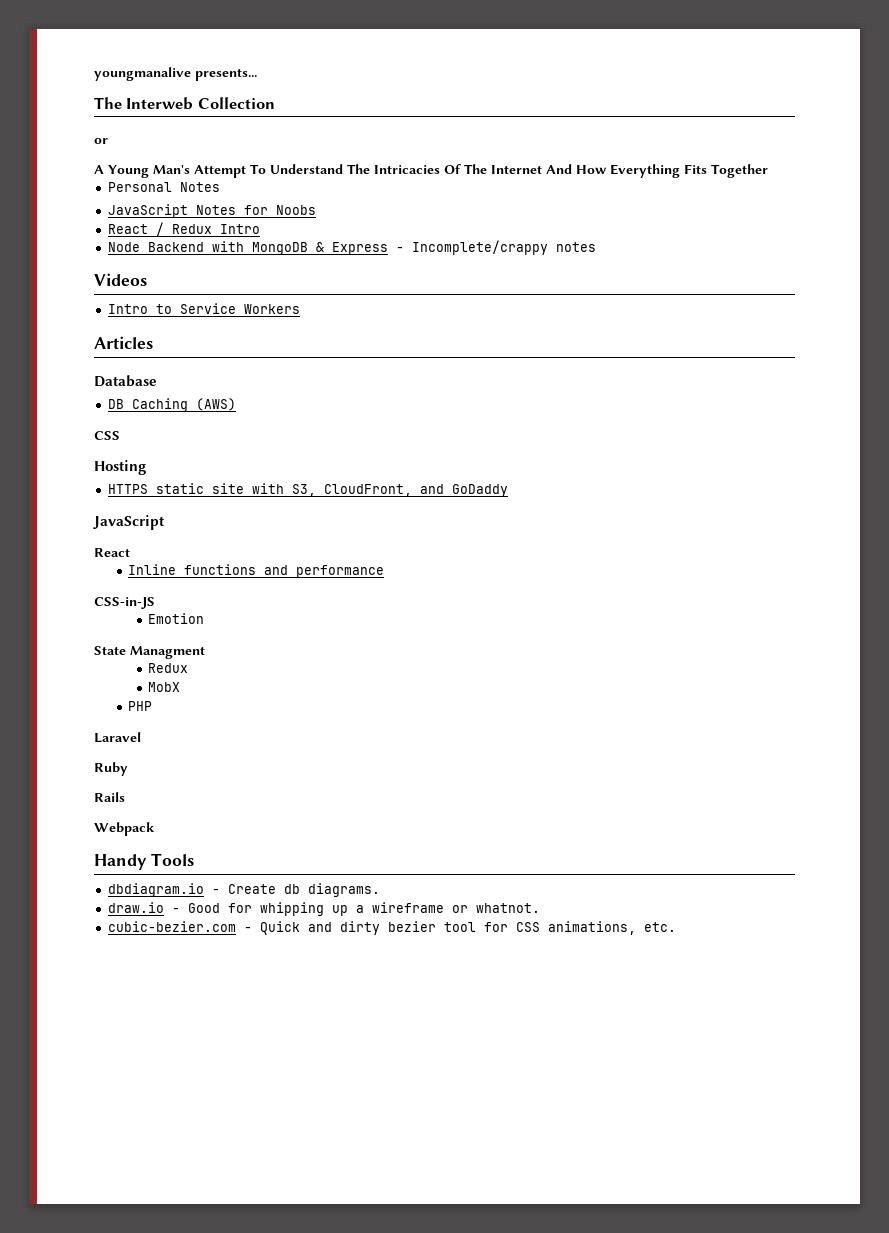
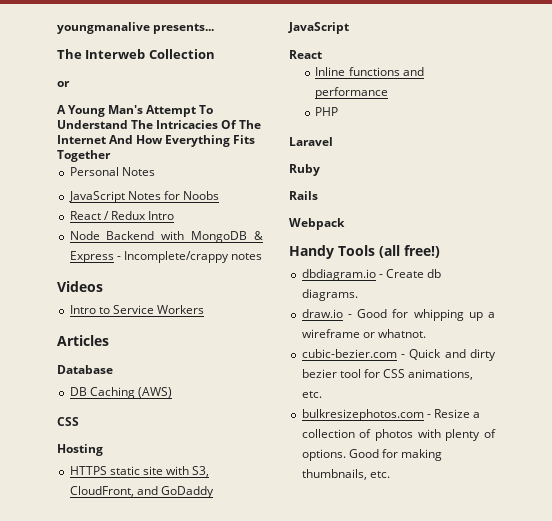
- CSS-in-JS
- Emotion
- State Managment
- Redux
- MobX
- Handy Tools
+ Handy Tools (all free!)
+ bulkresizephotos.com - Resize a collection of photos with plenty of options. Good for making thumbnails, etc.

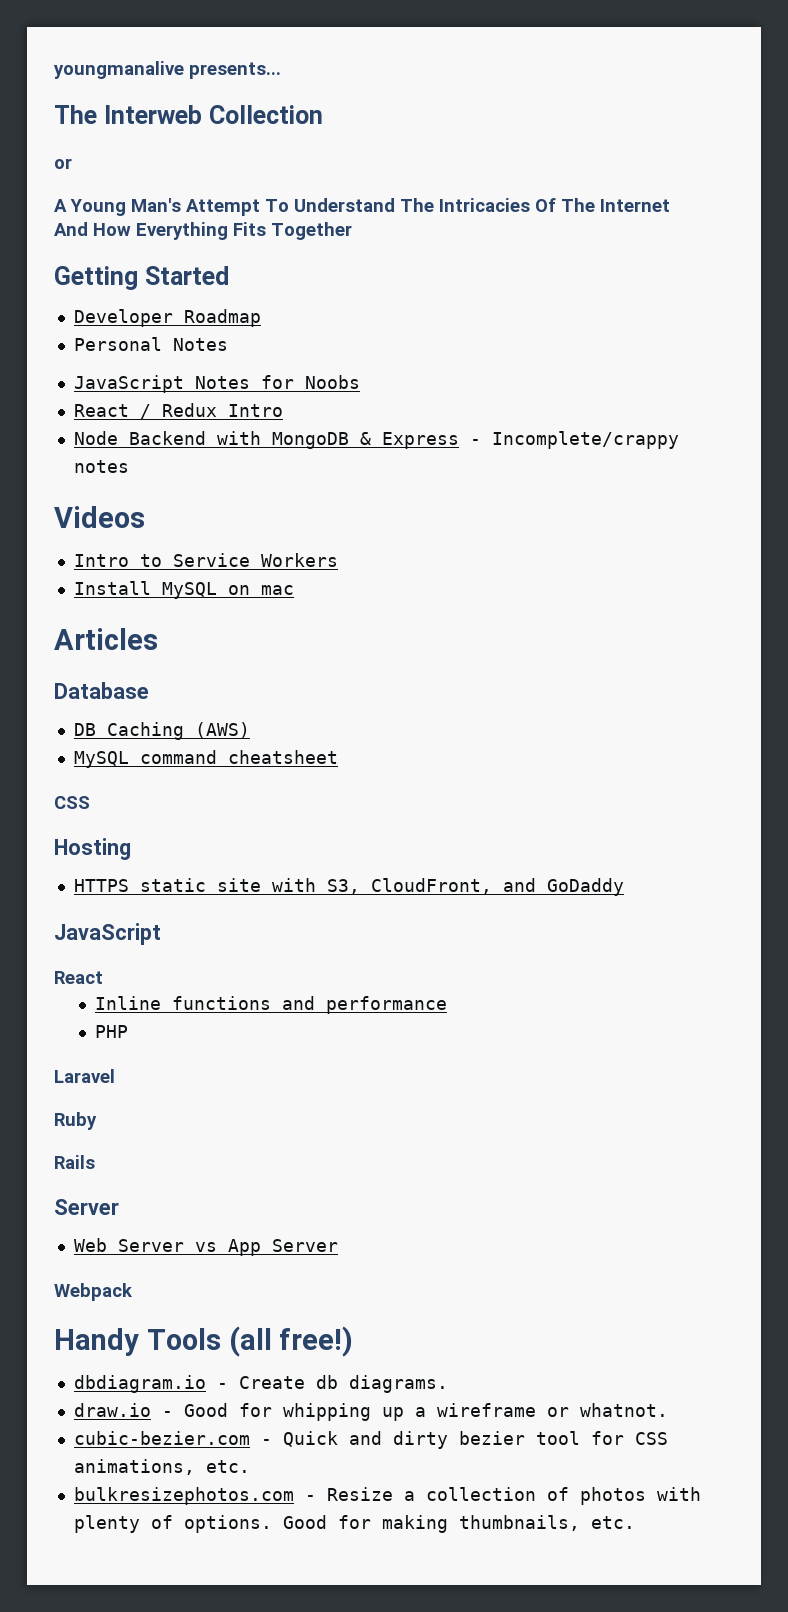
+ Getting Started
+ Developer Roadmap
+ Install MySQL on mac
+ MySQL command cheatsheet
  Rails
+ Server
+ Web Server vs App Server

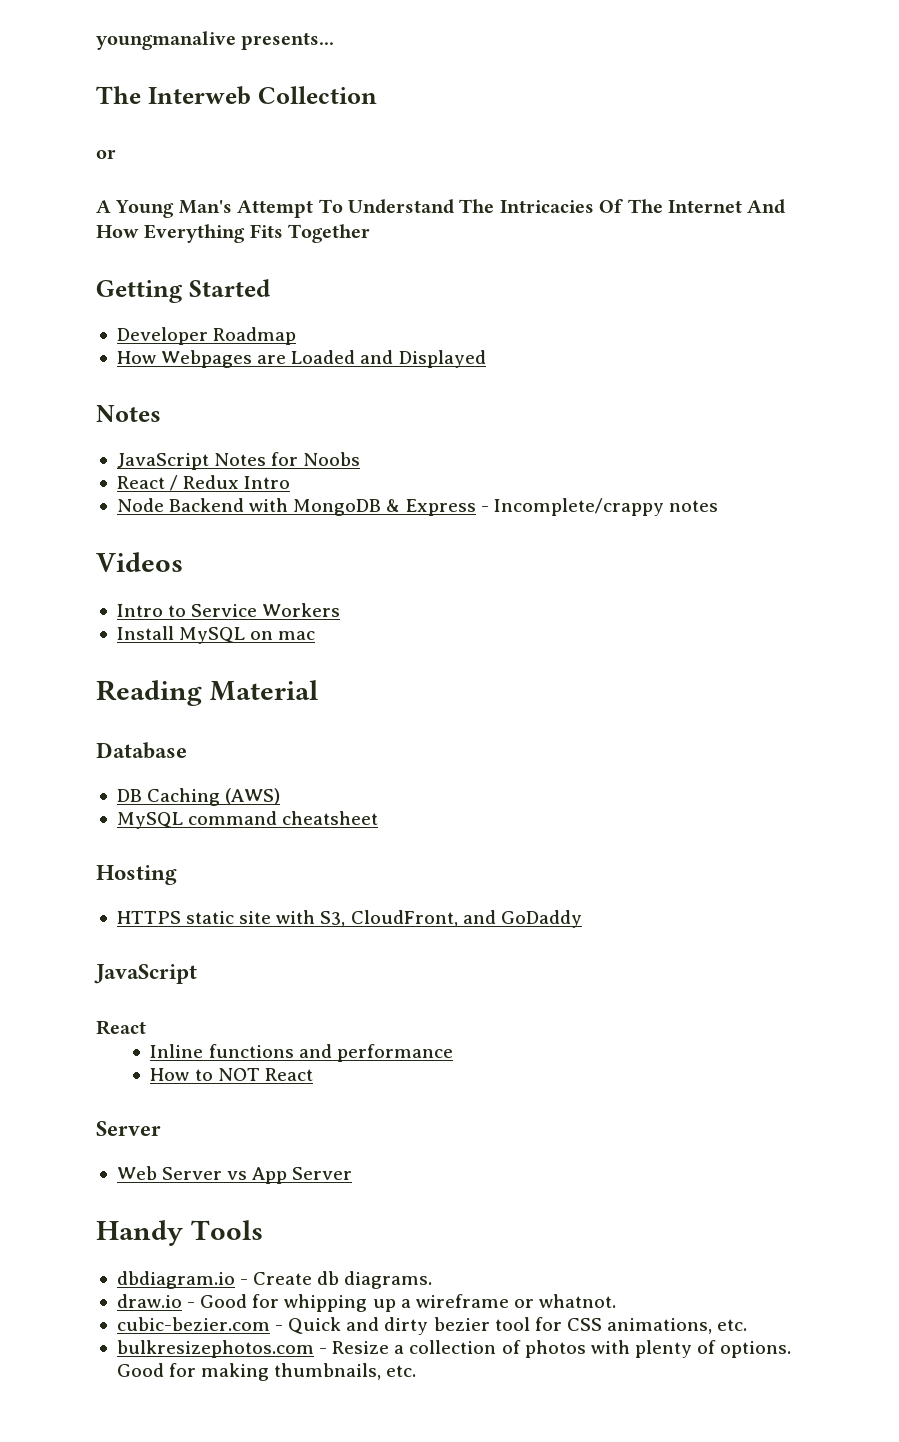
- Personal Notes
+ How Webpages are Loaded and Displayed
+ Notes
- Articles
+ Reading Material
  MySQL command cheatsheet
- CSS
- PHP
- Laravel
- Ruby
- Rails
+ How to NOT React
- Webpack
- Handy Tools (all free!)
+ Handy Tools

